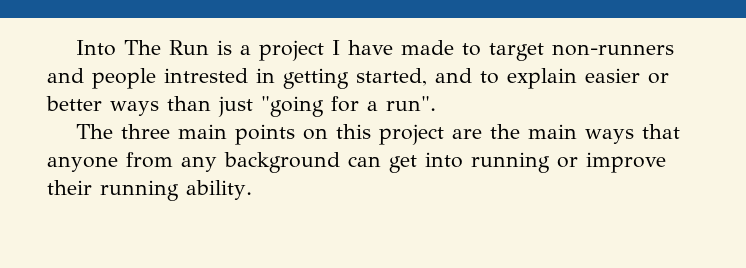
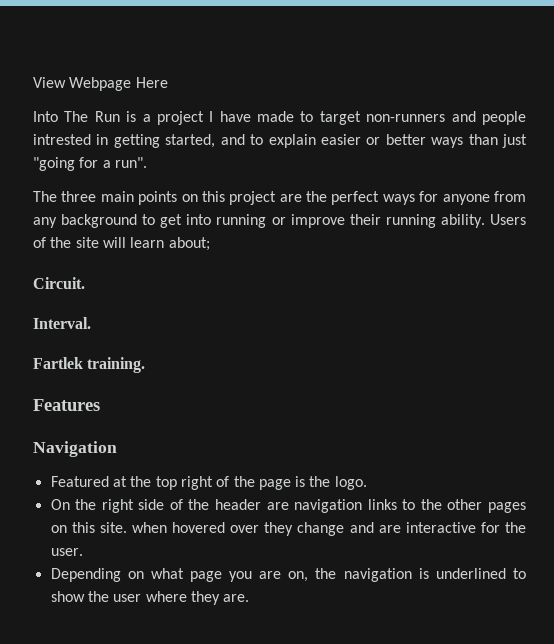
+ View Webpage Here
- The three main points on this project are the main ways that anyone from any background can get into running or improve their running ability.
+ The three main points on this project are the perfect ways for anyone from any background to get into running or improve their running ability.
+ Users of the site will learn about;
+ Circuit.
+ Interval.
+ Fartlek training.
+ Features
+ Navigation
+ Featured at the top right of the page is the logo.
+ On the right side of the header are navigation links to the other pages on this site. when hovered over they change and are interactive for the user.
+ Depending on what page you are on, the navigation is underlined to show the user where they are.

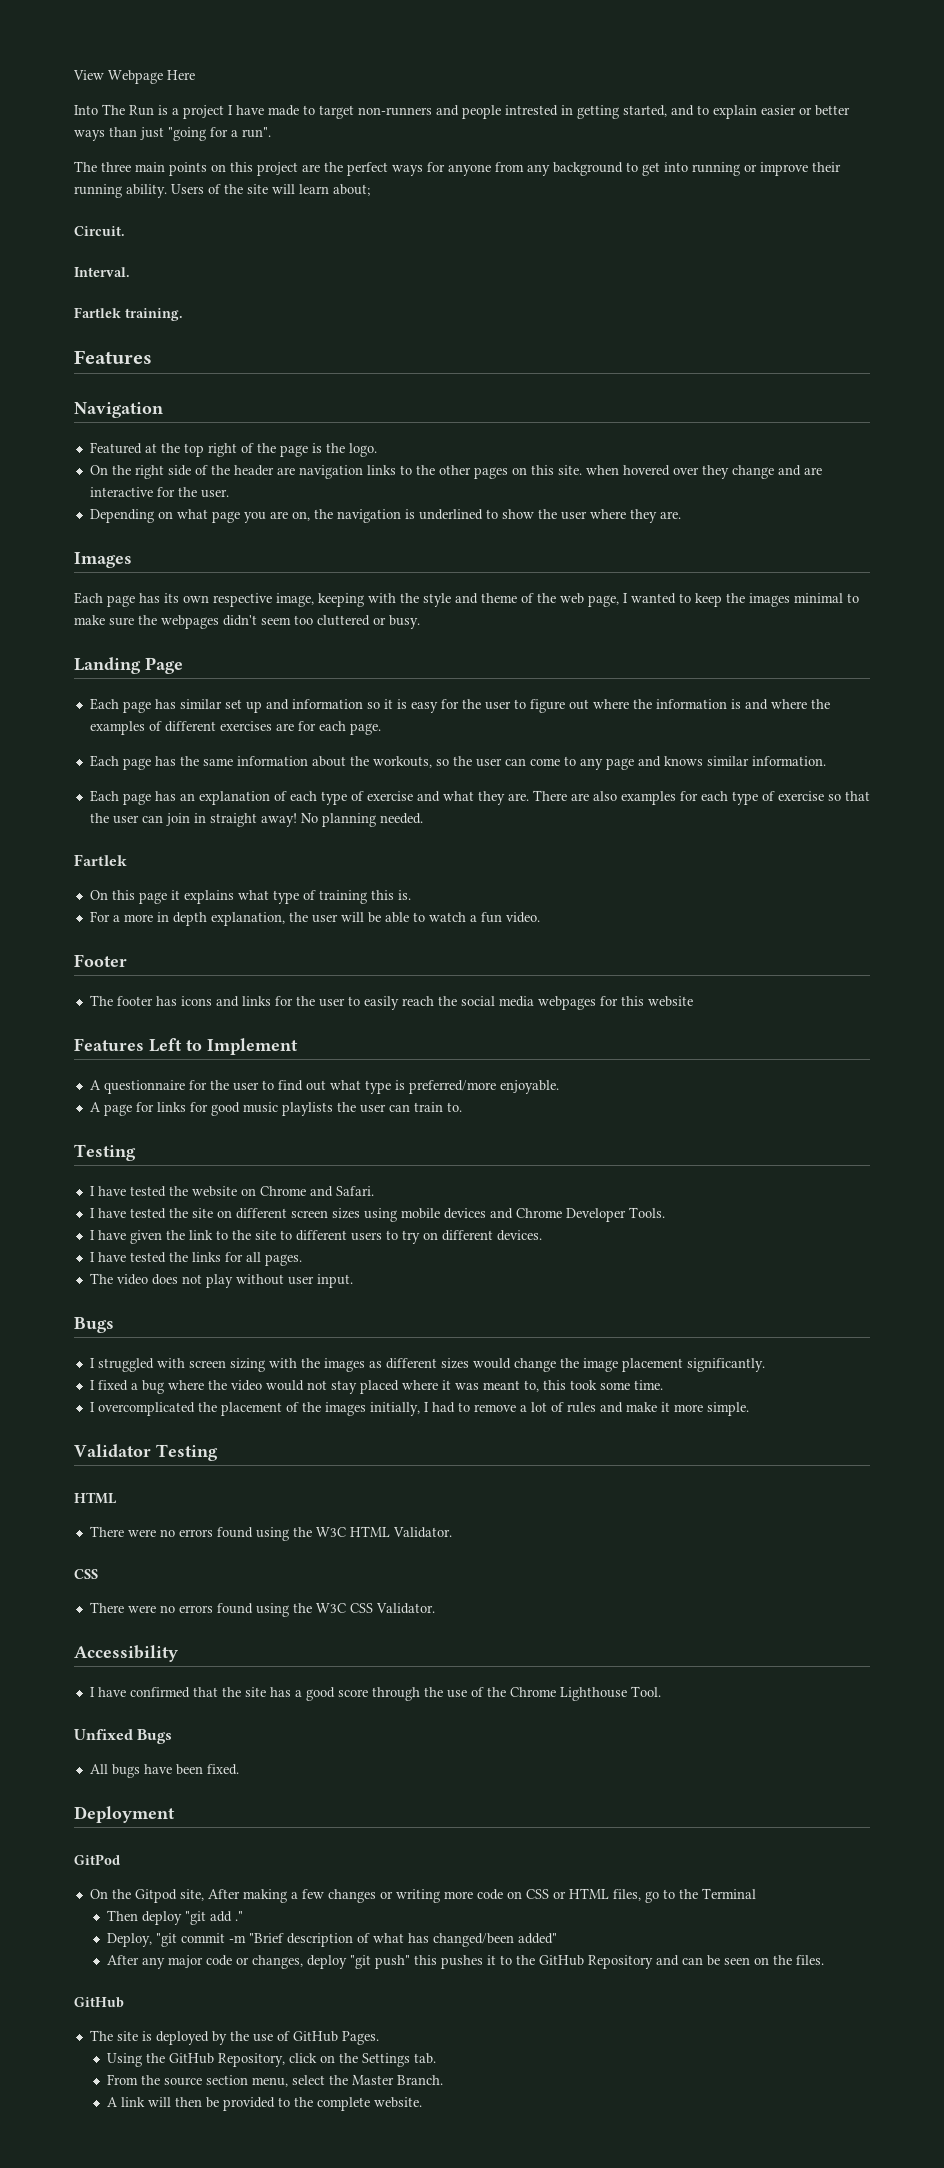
+ Images
+ Each page has its own respective image, keeping with the style and theme of the web page, I wanted to keep the images minimal to make sure the webpages didn't seem too cluttered or busy.
+ Landing Page
+ Each page has similar set up and information so it is easy for the user to figure out where the information is and where the examples of different exercises are for each page.
+ Each page has the same information about the workouts, so the user can come to any page and knows similar information.
+ Each page has an explanation of each type of exercise and what they are. There are also examples for each type of exercise so that the user can join in straight away! No planning needed.
+ Fartlek
+ On this page it explains what type of training this is.
+ For a more in depth explanation, the user will be able to watch a fun video.
+ Footer
+ The footer has icons and links for the user to easily reach the social media webpages for this website
+ Features Left to Implement
+ A questionnaire for the user to find out what type is preferred/more enjoyable.
+ A page for links for good music playlists the user can train to.
+ Testing
+ I have tested the website on Chrome and Safari.
+ I have tested the site on different screen sizes using mobile devices and Chrome Developer Tools.
+ I have given the link to the site to different users to try on different devices.
+ I have tested the links for all pages.
+ The video does not play without user input.
+ Bugs
+ I struggled with screen sizing with the images as different sizes would change the image placement significantly.
+ I fixed a bug where the video would not stay placed where it was meant to, this took some time.
+ I overcomplicated the placement of the images initially, I had to remove a lot of rules and make it more simple.
+ Validator Testing
+ HTML
+ There were no errors found using the W3C HTML Validator.
+ CSS
+ There were no errors found using the W3C CSS Validator.
+ Accessibility
+ I have confirmed that the site has a good score through the use of the Chrome Lighthouse Tool.
+ Unfixed Bugs
+ All bugs have been fixed.
+ Deployment
+ GitPod
+ On the Gitpod site, After making a few changes or writing more code on CSS or HTML files, go to the Terminal
+ Then deploy "git add ."
+ Deploy, "git commit -m "Brief description of what has changed/been added"
+ After any major code or changes, deploy "git push" this pushes it to the GitHub Repository and can be seen on the files.
+ GitHub
+ The site is deployed by the use of GitHub Pages.
+ Using the GitHub Repository, click on the Settings tab.
+ From the source section menu, select the Master Branch.
+ A link will then be provided to the complete website.

